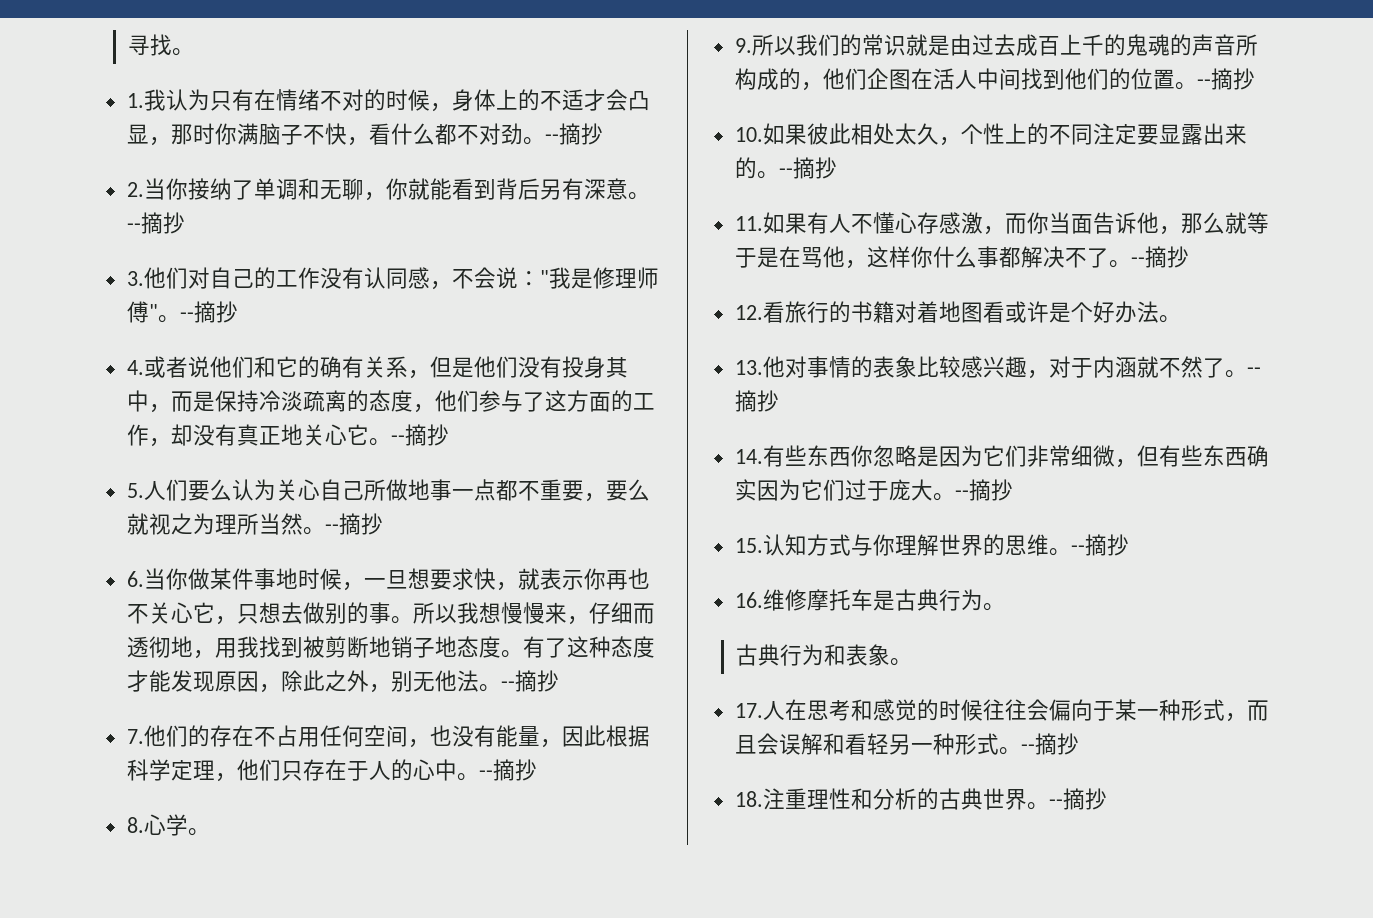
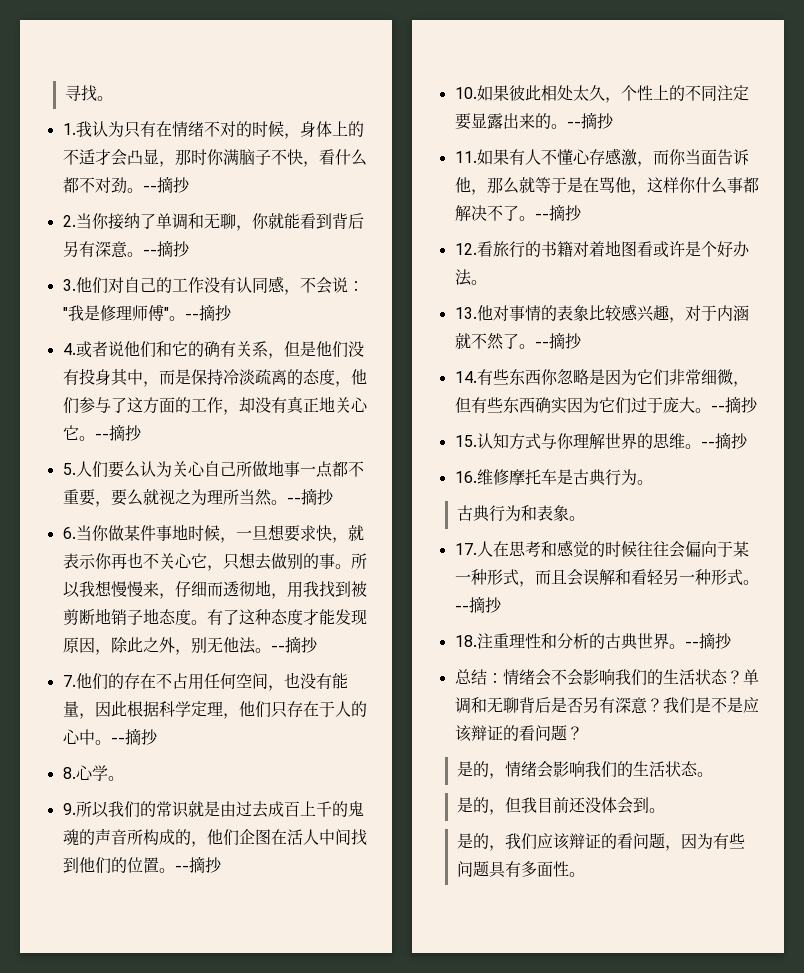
+ 总结：情绪会不会影响我们的生活状态？单调和无聊背后是否另有深意？我们是不是应该辩证的看问题？
+ 是的，情绪会影响我们的生活状态。
+ 是的，但我目前还没体会到。
+ 是的，我们应该辩证的看问题，因为有些问题具有多面性。

